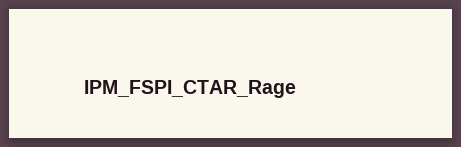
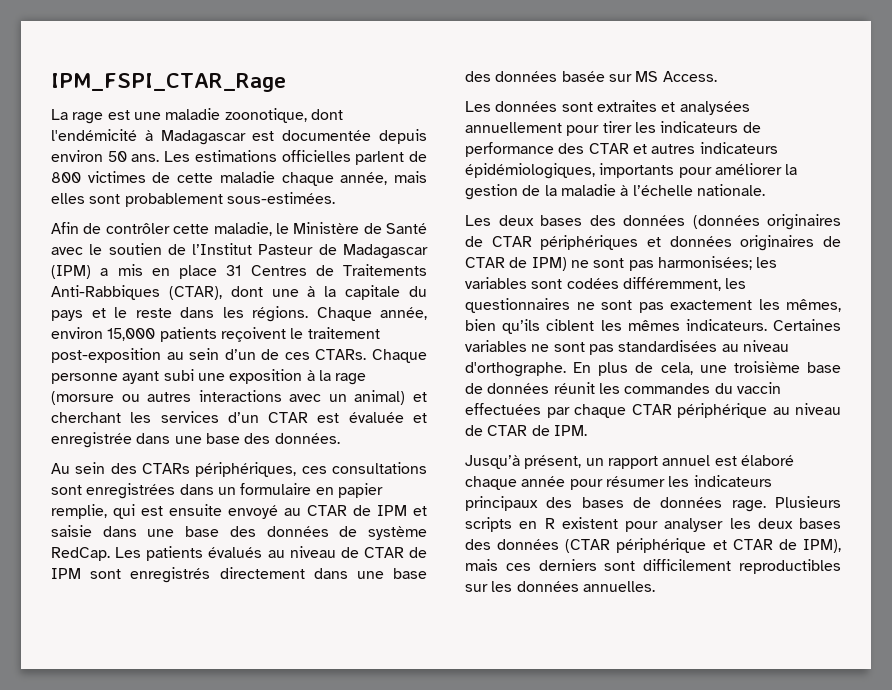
+ La rage est une maladie zoonotique, dont l'endémicité à Madagascar est documentée depuis environ 50 ans. Les estimations officielles parlent de 800 victimes de cette maladie chaque année, mais elles sont probablement sous-estimées.
+ Afin de contrôler cette maladie, le Ministère de Santé avec le soutien de l’Institut Pasteur de Madagascar (IPM) a mis en place 31 Centres de Traitements Anti-Rabbiques (CTAR), dont une à la capitale du pays et le reste dans les régions. Chaque année, environ 15,000 patients reçoivent le traitement post-exposition au sein d’un de ces CTARs. Chaque personne ayant subi une exposition à la rage (morsure ou autres interactions avec un animal) et cherchant les services d’un CTAR est évaluée et enregistrée dans une base des données.
+ Au sein des CTARs périphériques, ces consultations sont enregistrées dans un formulaire en papier remplie, qui est ensuite envoyé au CTAR de IPM et saisie dans une base des données de système RedCap. Les patients évalués au niveau de CTAR de IPM sont enregistrés directement dans une base des données basée sur MS Access.
+ Les données sont extraites et analysées annuellement pour tirer les indicateurs de performance des CTAR et autres indicateurs épidémiologiques, importants pour améliorer la gestion de la maladie à l’échelle nationale.
+ Les deux bases des données (données originaires de CTAR périphériques et données originaires de CTAR de IPM) ne sont pas harmonisées; les variables sont codées différemment, les questionnaires ne sont pas exactement les mêmes, bien qu’ils ciblent les mêmes indicateurs. Certaines variables ne sont pas standardisées au niveau d'orthographe. En plus de cela, une troisième base de données réunit les commandes du vaccin effectuées par chaque CTAR périphérique au niveau de CTAR de IPM.
+ Jusqu’à présent, un rapport annuel est élaboré chaque année pour résumer les indicateurs principaux des bases de données rage. Plusieurs scripts en R existent pour analyser les deux bases des données (CTAR périphérique et CTAR de IPM), mais ces derniers sont difficilement reproductibles sur les données annuelles.

